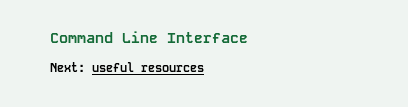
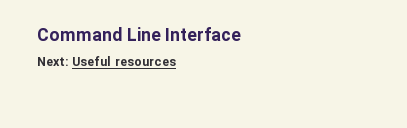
- Next: useful resources
+ Next: Useful resources

